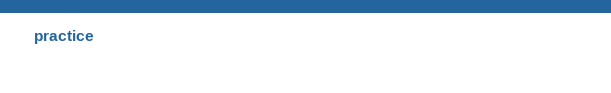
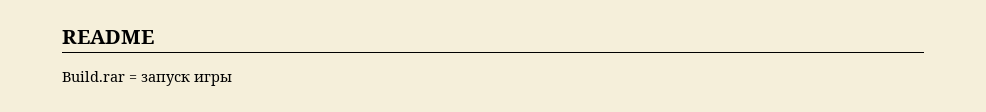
- practice
+ README
+ Build.rar = запуск игры

